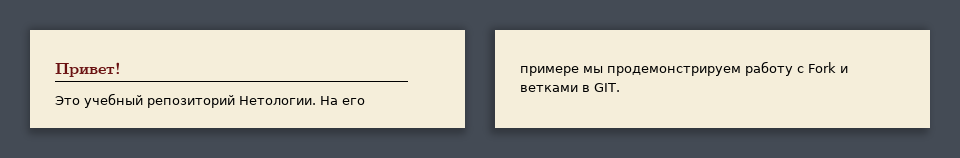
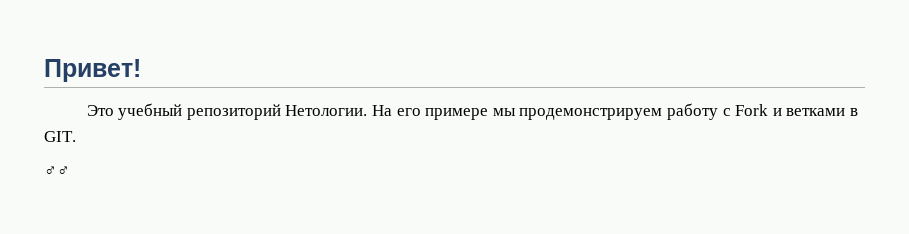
+ ♂♂

